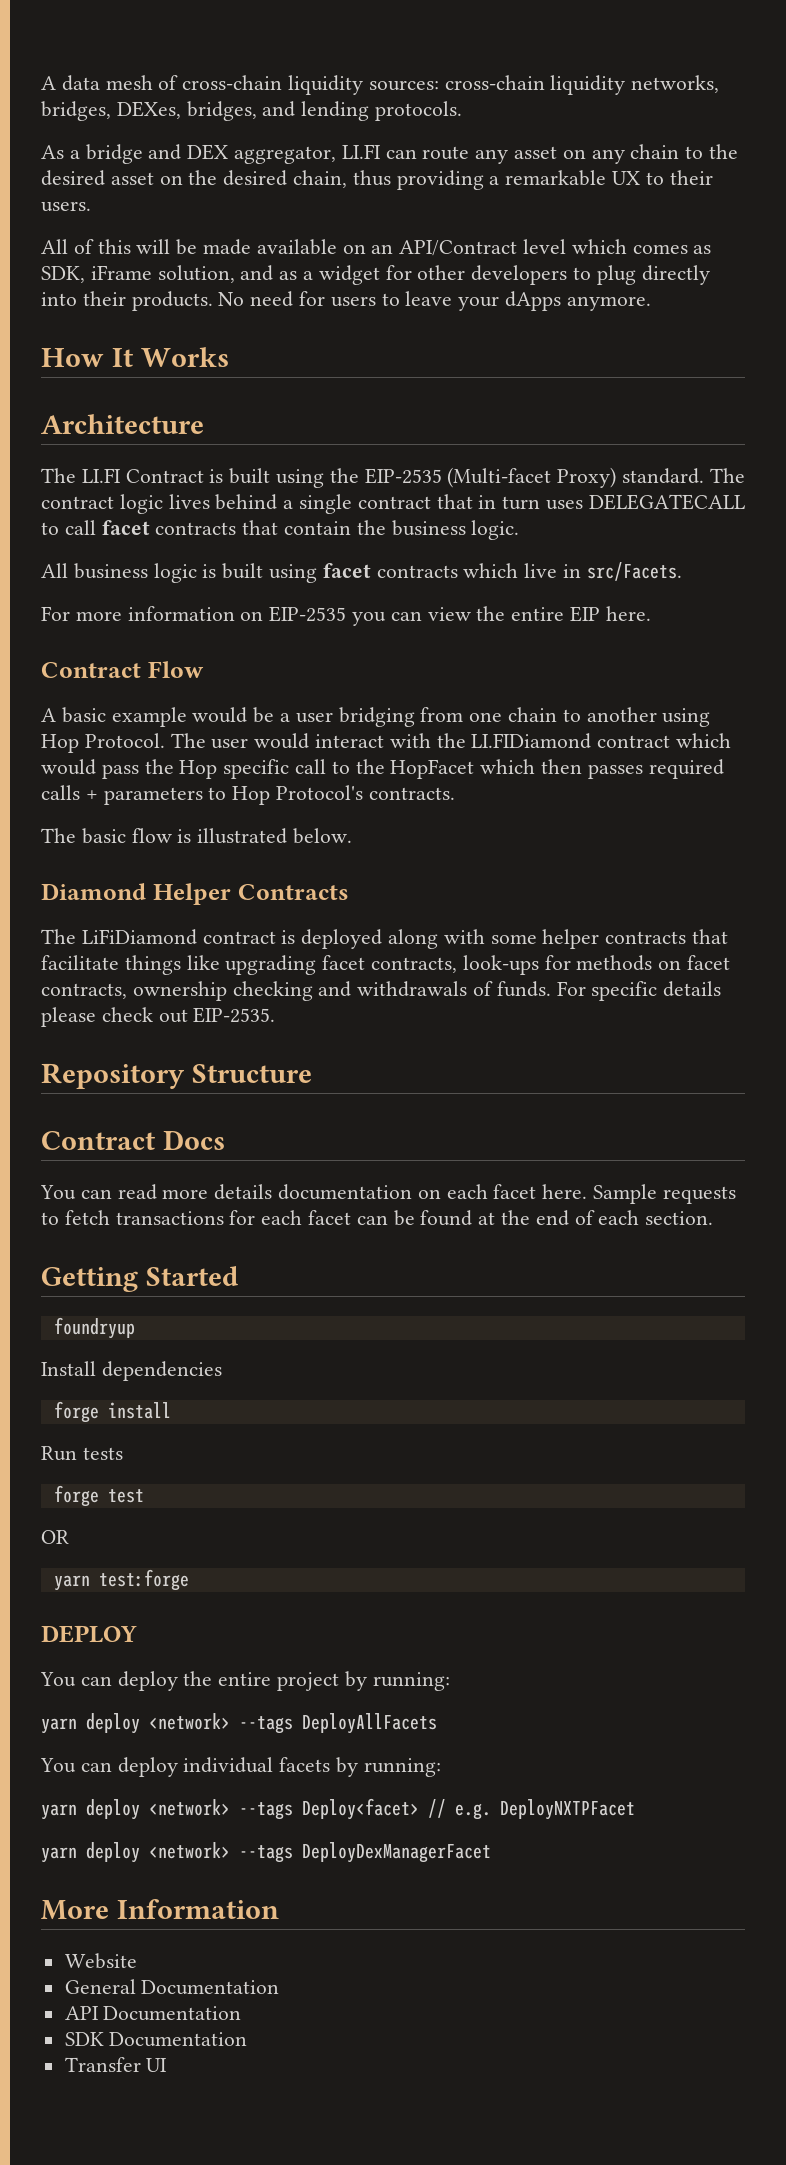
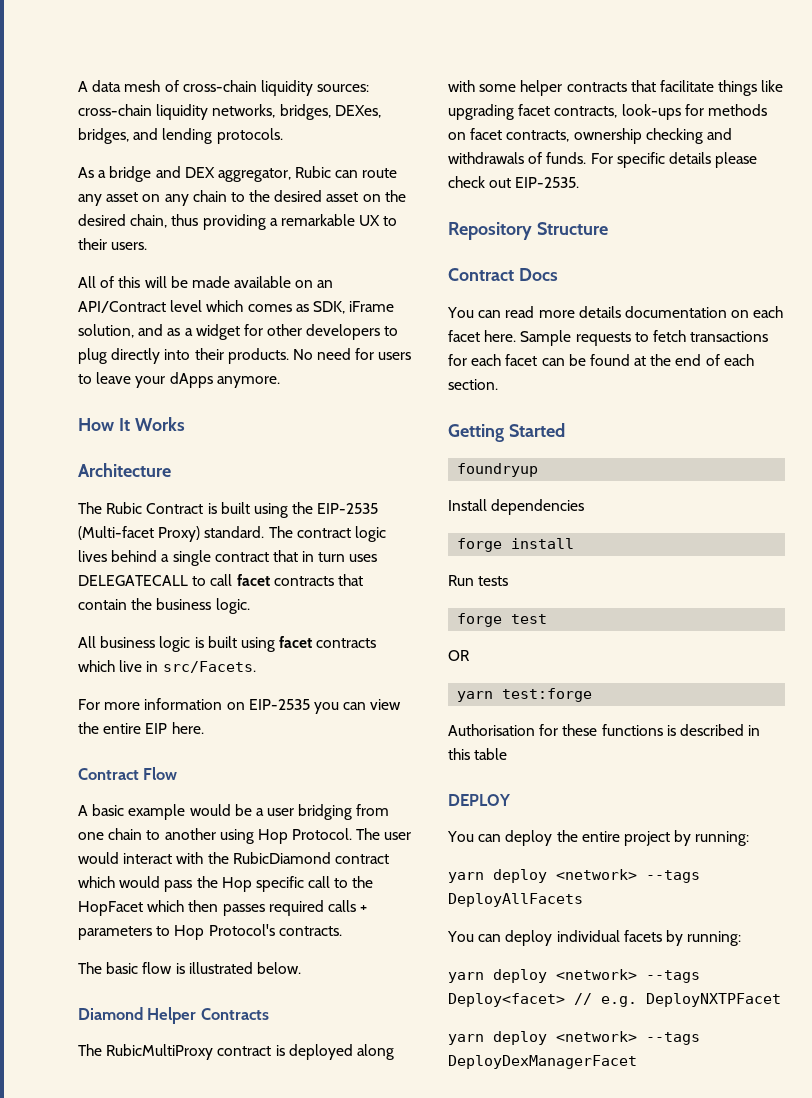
- As a bridge and DEX aggregator, LI.FI can route any asset on any chain to the desired asset on the desired chain, thus providing a remarkable UX to their users.
+ As a bridge and DEX aggregator, Rubic can route any asset on any chain to the desired asset on the desired chain, thus providing a remarkable UX to their users.
- The LI.FI Contract is built using the EIP-2535 (Multi-facet Proxy) standard.
+ The Rubic Contract is built using the EIP-2535 (Multi-facet Proxy) standard.
- The user would interact with the LI.FIDiamond contract which would pass the Hop specific call to the HopFacet which then passes required calls + parameters to Hop Protocol's contracts.
+ The user would interact with the RubicDiamond contract which would pass the Hop specific call to the HopFacet which then passes required calls + parameters to Hop Protocol's contracts.
- The LiFiDiamond contract is deployed along with some helper contracts that facilitate things like upgrading facet contracts, look-ups for methods on facet contracts, ownership checking and withdrawals of funds.
+ The RubicMultiProxy contract is deployed along with some helper contracts that facilitate things like upgrading facet contracts, look-ups for methods on facet contracts, ownership checking and withdrawals of funds.
+ Authorisation for these functions is described in this table
- More Information
- Website
- General Documentation
- API Documentation
- SDK Documentation
- Transfer UI

